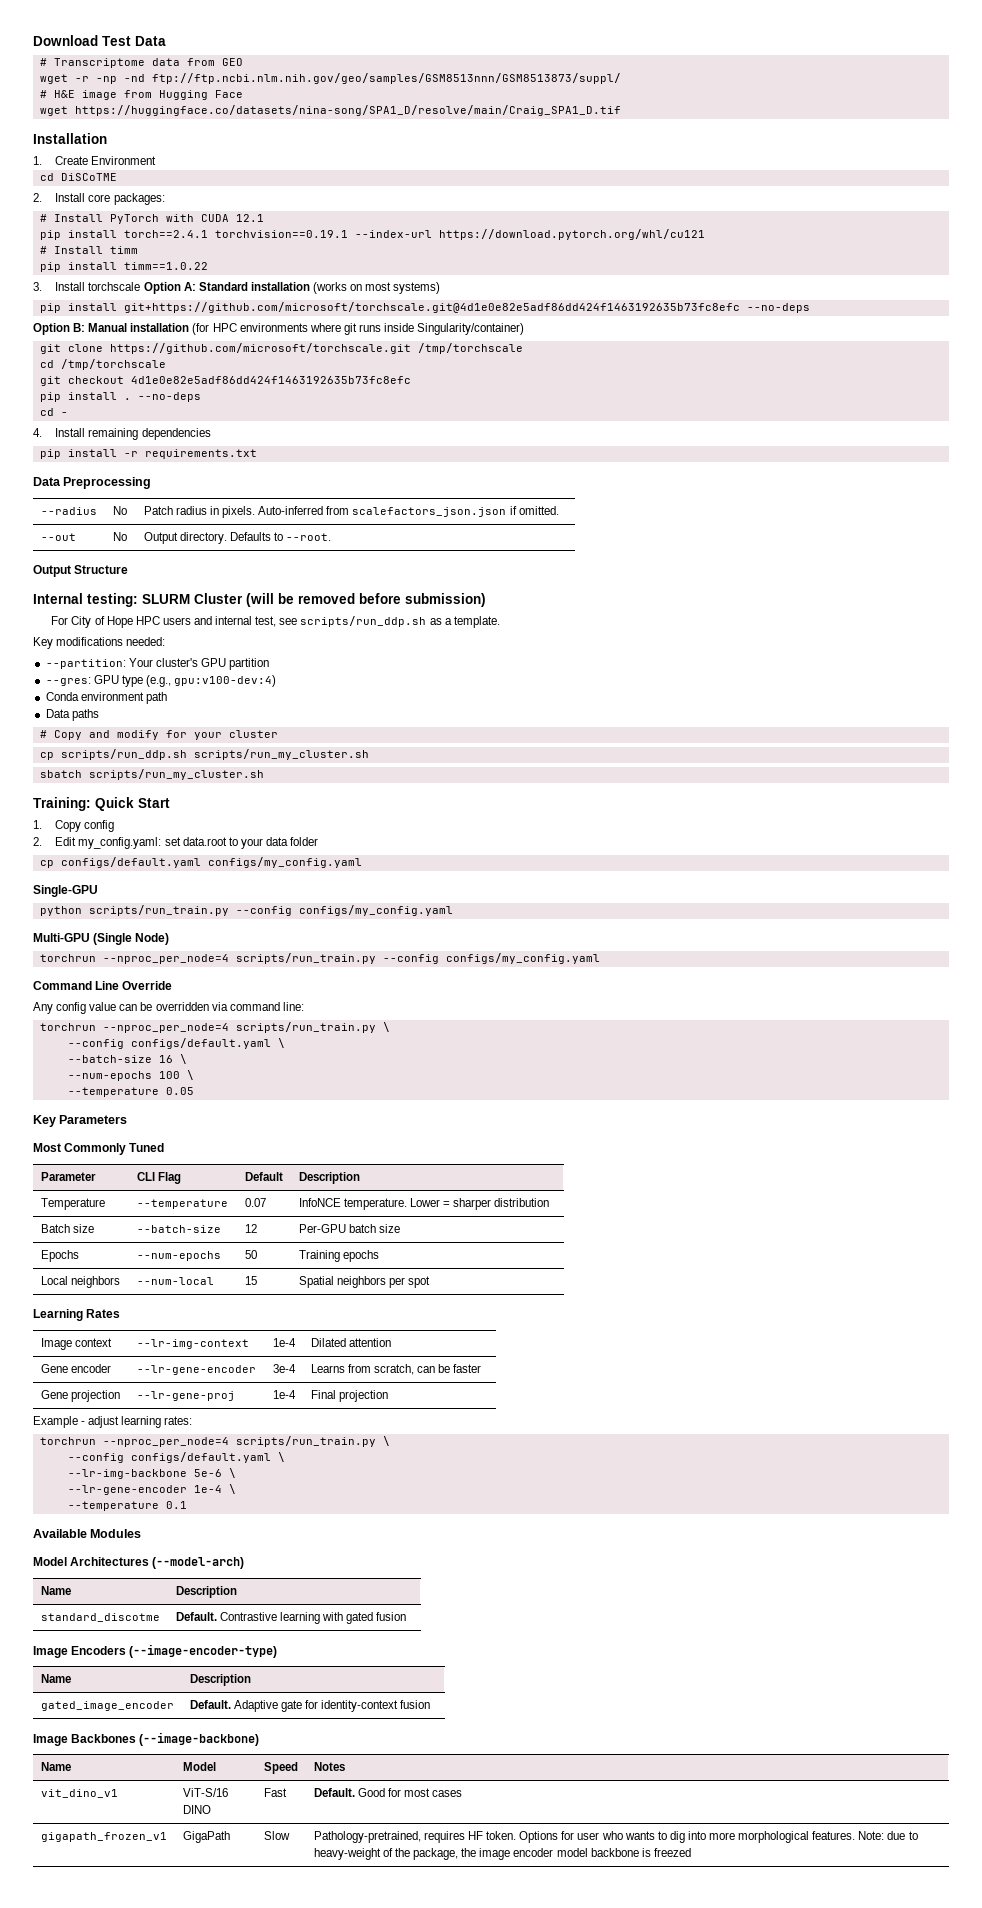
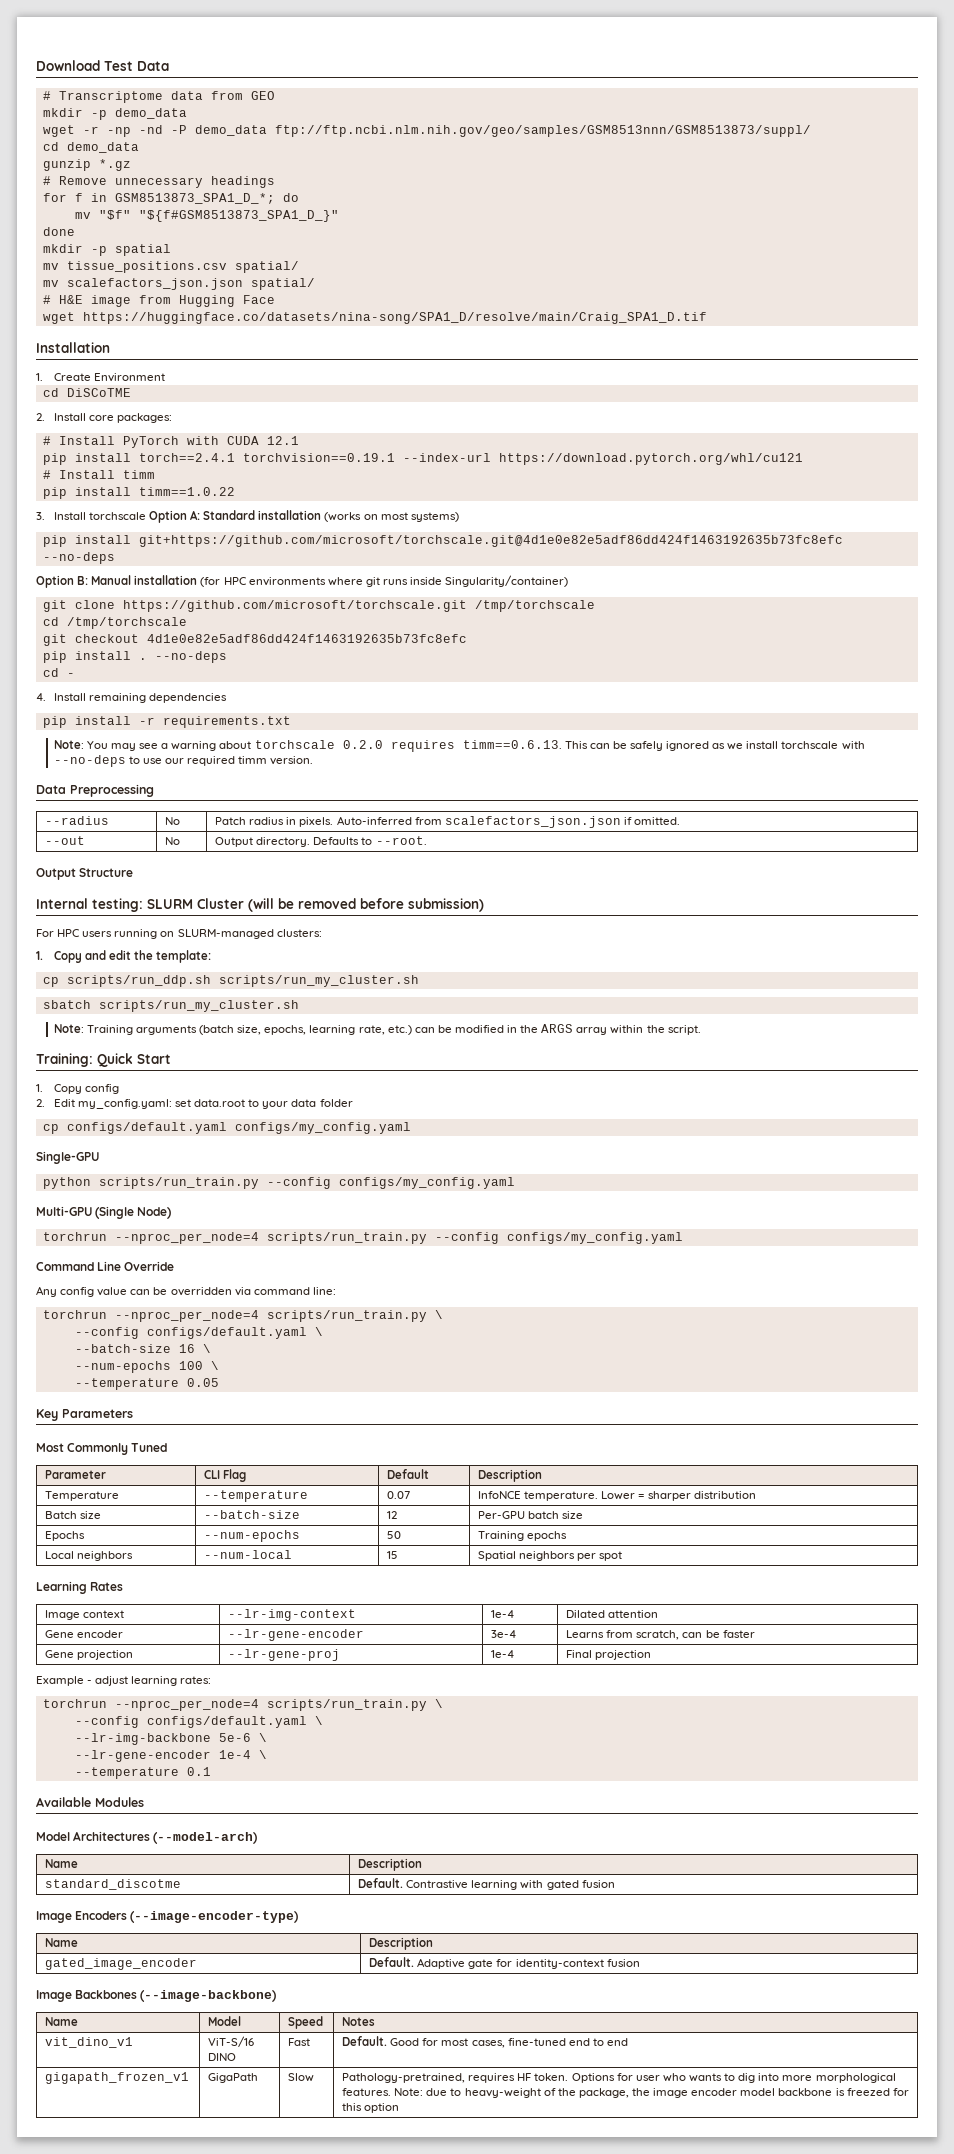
+ mkdir -p demo_data
- wget -r -np -nd ftp://ftp.ncbi.nlm.nih.gov/geo/samples/GSM8513nnn/GSM8513873/suppl/
+ wget -r -np -nd -P demo_data ftp://ftp.ncbi.nlm.nih.gov/geo/samples/GSM8513nnn/GSM8513873/suppl/
+ cd demo_data
+ gunzip *.gz
+ # Remove unnecessary headings
+ for f in GSM8513873_SPA1_D_*; do
+ mv "$f" "${f#GSM8513873_SPA1_D_}"
+ done
+ mkdir -p spatial
+ mv tissue_positions.csv spatial/
+ mv scalefactors_json.json spatial/
+ Note: You may see a warning about torchscale 0.2.0 requires timm==0.6.13. This can be safely ignored as we install torchscale with --no-deps to use our required timm version.
- For City of Hope HPC users and internal test, see scripts/run_ddp.sh as a template.
- Key modifications needed:
- --partition: Your cluster's GPU partition
- --gres: GPU type (e.g., gpu:v100-dev:4)
- Conda environment path
- Data paths
- # Copy and modify for your cluster
+ For HPC users running on SLURM-managed clusters:
+ 1. Copy and edit the template:
+ Note: Training arguments (batch size, epochs, learning rate, etc.) can be modified in the ARGS array within the script.
- vit_dino_v1 | ViT-S/16 DINO | Fast | Default. Good for most cases
+ vit_dino_v1 | ViT-S/16 DINO | Fast | Default. Good for most cases, fine-tuned end to end
- gigapath_frozen_v1 | GigaPath | Slow | Pathology-pretrained, requires HF token. Options for user who wants to dig into more morphological features. Note: due to heavy-weight of the package, the image encoder model backbone is freezed
+ gigapath_frozen_v1 | GigaPath | Slow | Pathology-pretrained, requires HF token. Options for user who wants to dig into more morphological features. Note: due to heavy-weight of the package, the image encoder model backbone is freezed for this option

